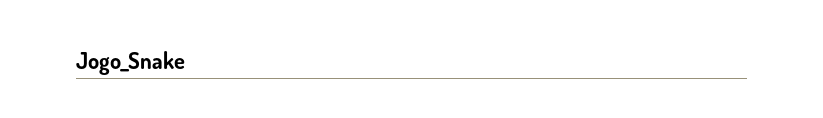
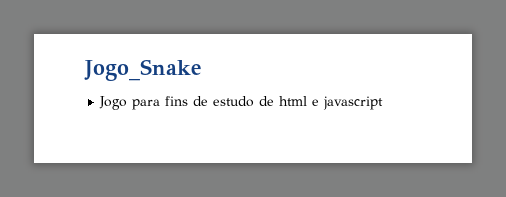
+ Jogo para fins de estudo de html e javascript

